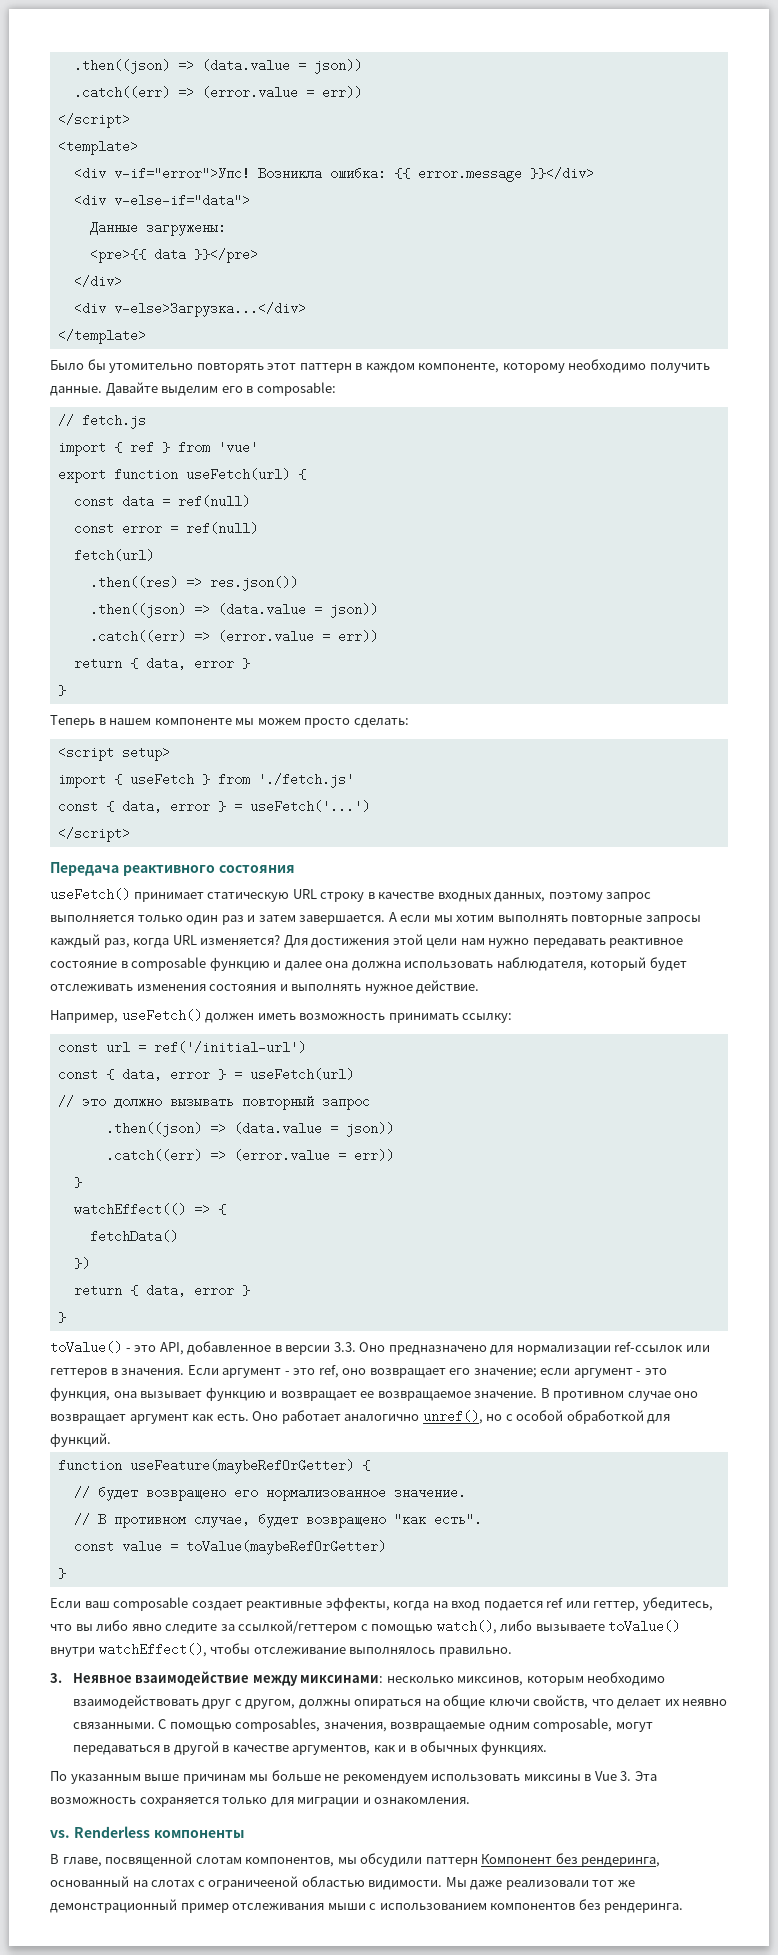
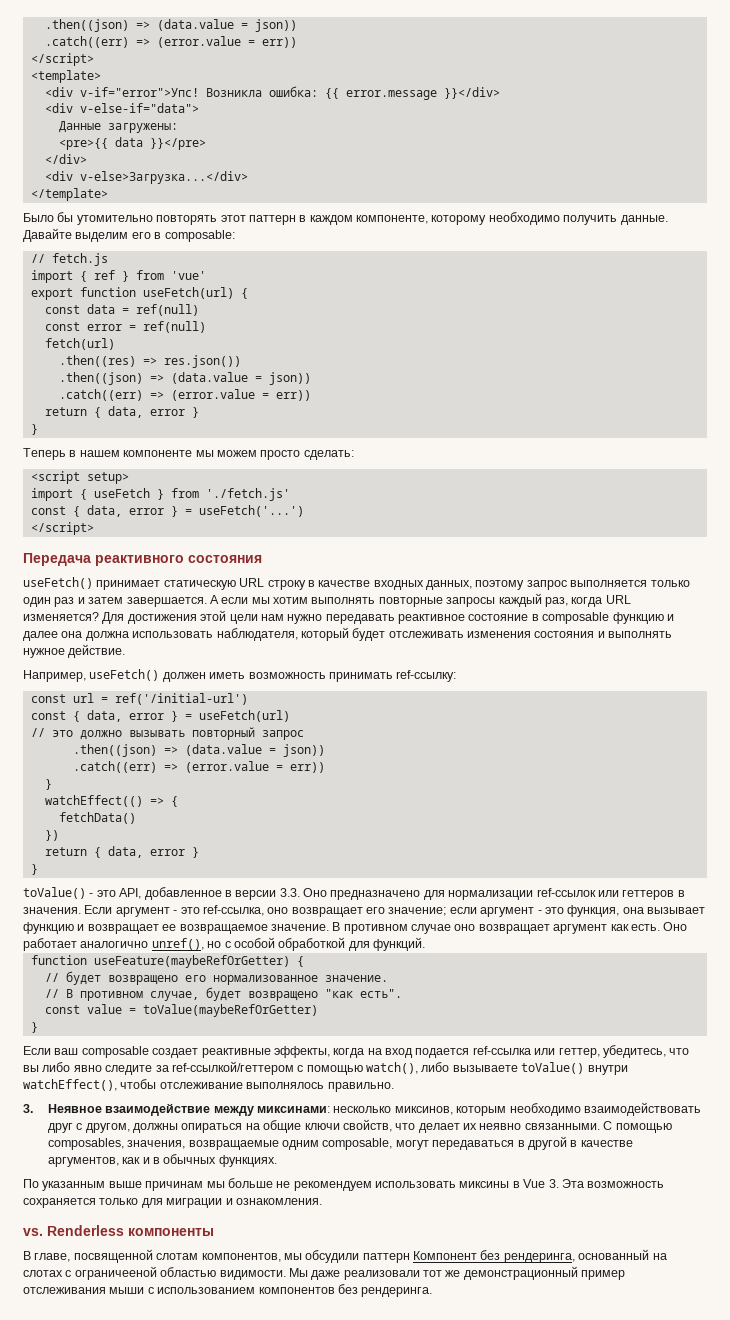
- Например, useFetch() должен иметь возможность принимать ссылку:
+ Например, useFetch() должен иметь возможность принимать ref-ссылку:
- Если аргумент - это ref, оно возвращает его значение; если аргумент - это функция, она вызывает функцию и возвращает ее возвращаемое значение.
+ Если аргумент - это ref-ссылка, оно возвращает его значение; если аргумент - это функция, она вызывает функцию и возвращает ее возвращаемое значение.
- Если ваш composable создает реактивные эффекты, когда на вход подается ref или геттер, убедитесь, что вы либо явно следите за ссылкой/геттером с помощью watch(), либо вызываете toValue() внутри watchEffect(), чтобы отслеживание выполнялось правильно.
+ Если ваш composable создает реактивные эффекты, когда на вход подается ref-ссылка или геттер, убедитесь, что вы либо явно следите за ref-ссылкой/геттером с помощью watch(), либо вызываете toValue() внутри watchEffect(), чтобы отслеживание выполнялось правильно.

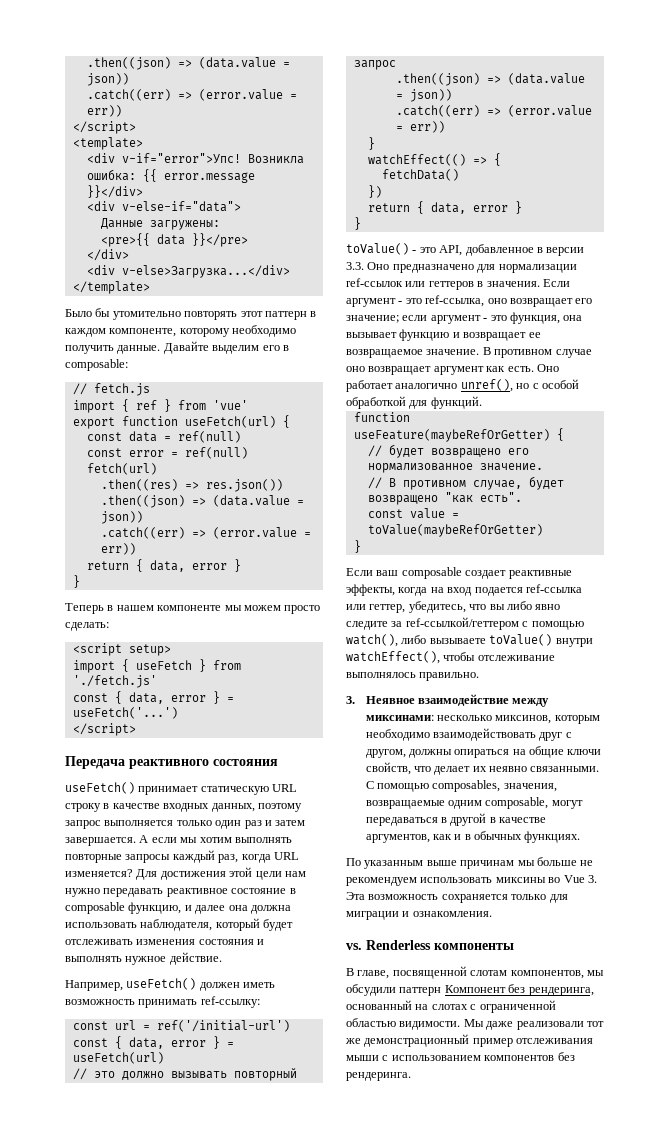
- Для достижения этой цели нам нужно передавать реактивное состояние в composable функцию и далее она должна использовать наблюдателя, который будет отслеживать изменения состояния и выполнять нужное действие.
+ Для достижения этой цели нам нужно передавать реактивное состояние в composable функцию, и далее она должна использовать наблюдателя, который будет отслеживать изменения состояния и выполнять нужное действие.
- По указанным выше причинам мы больше не рекомендуем использовать миксины в Vue 3. Эта возможность сохраняется только для миграции и ознакомления.
+ По указанным выше причинам мы больше не рекомендуем использовать миксины во Vue 3. Эта возможность сохраняется только для миграции и ознакомления.
- В главе, посвященной слотам компонентов, мы обсудили паттерн Компонент без рендеринга, основанный на слотах с ограничееной областью видимости.
+ В главе, посвященной слотам компонентов, мы обсудили паттерн Компонент без рендеринга, основанный на слотах с ограниченной областью видимости.

